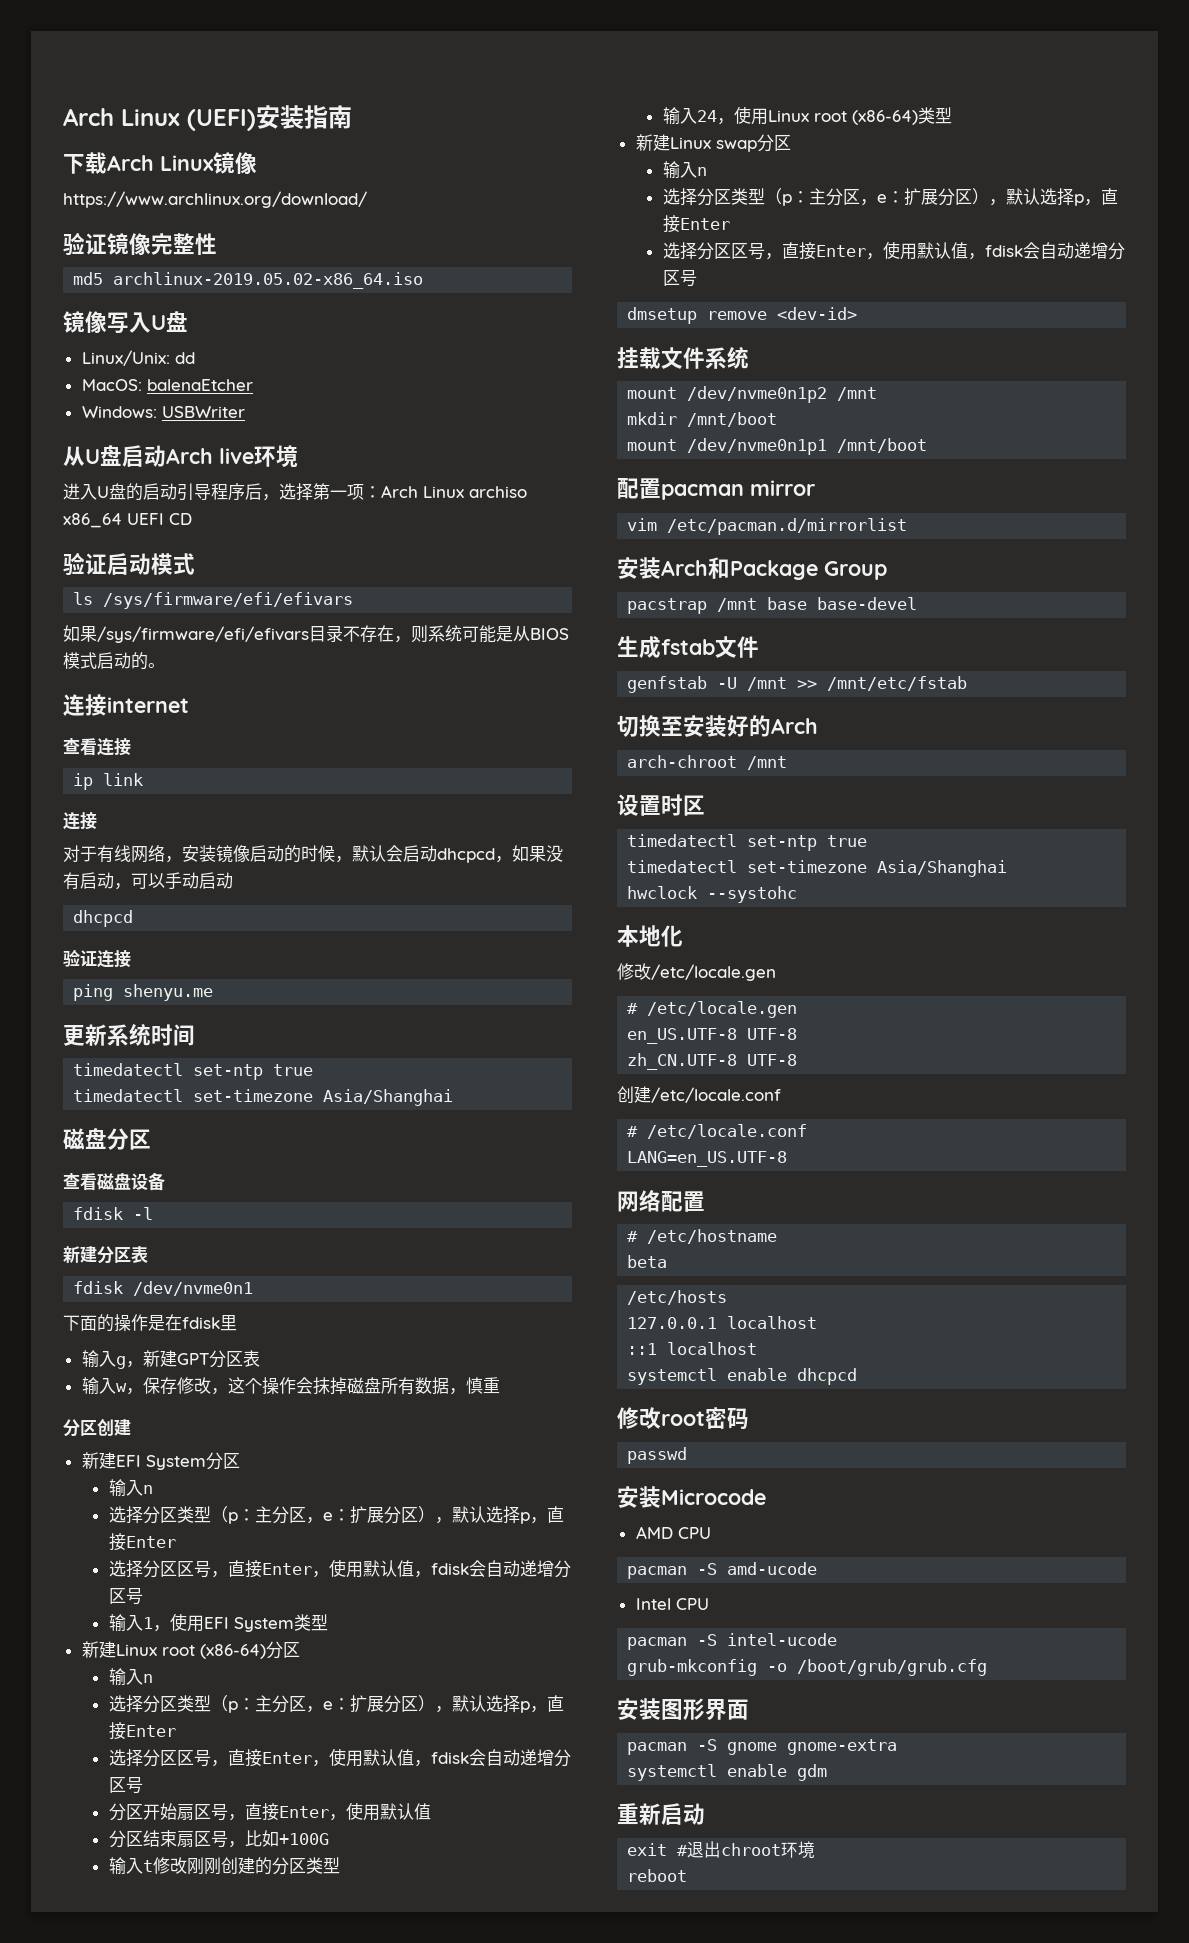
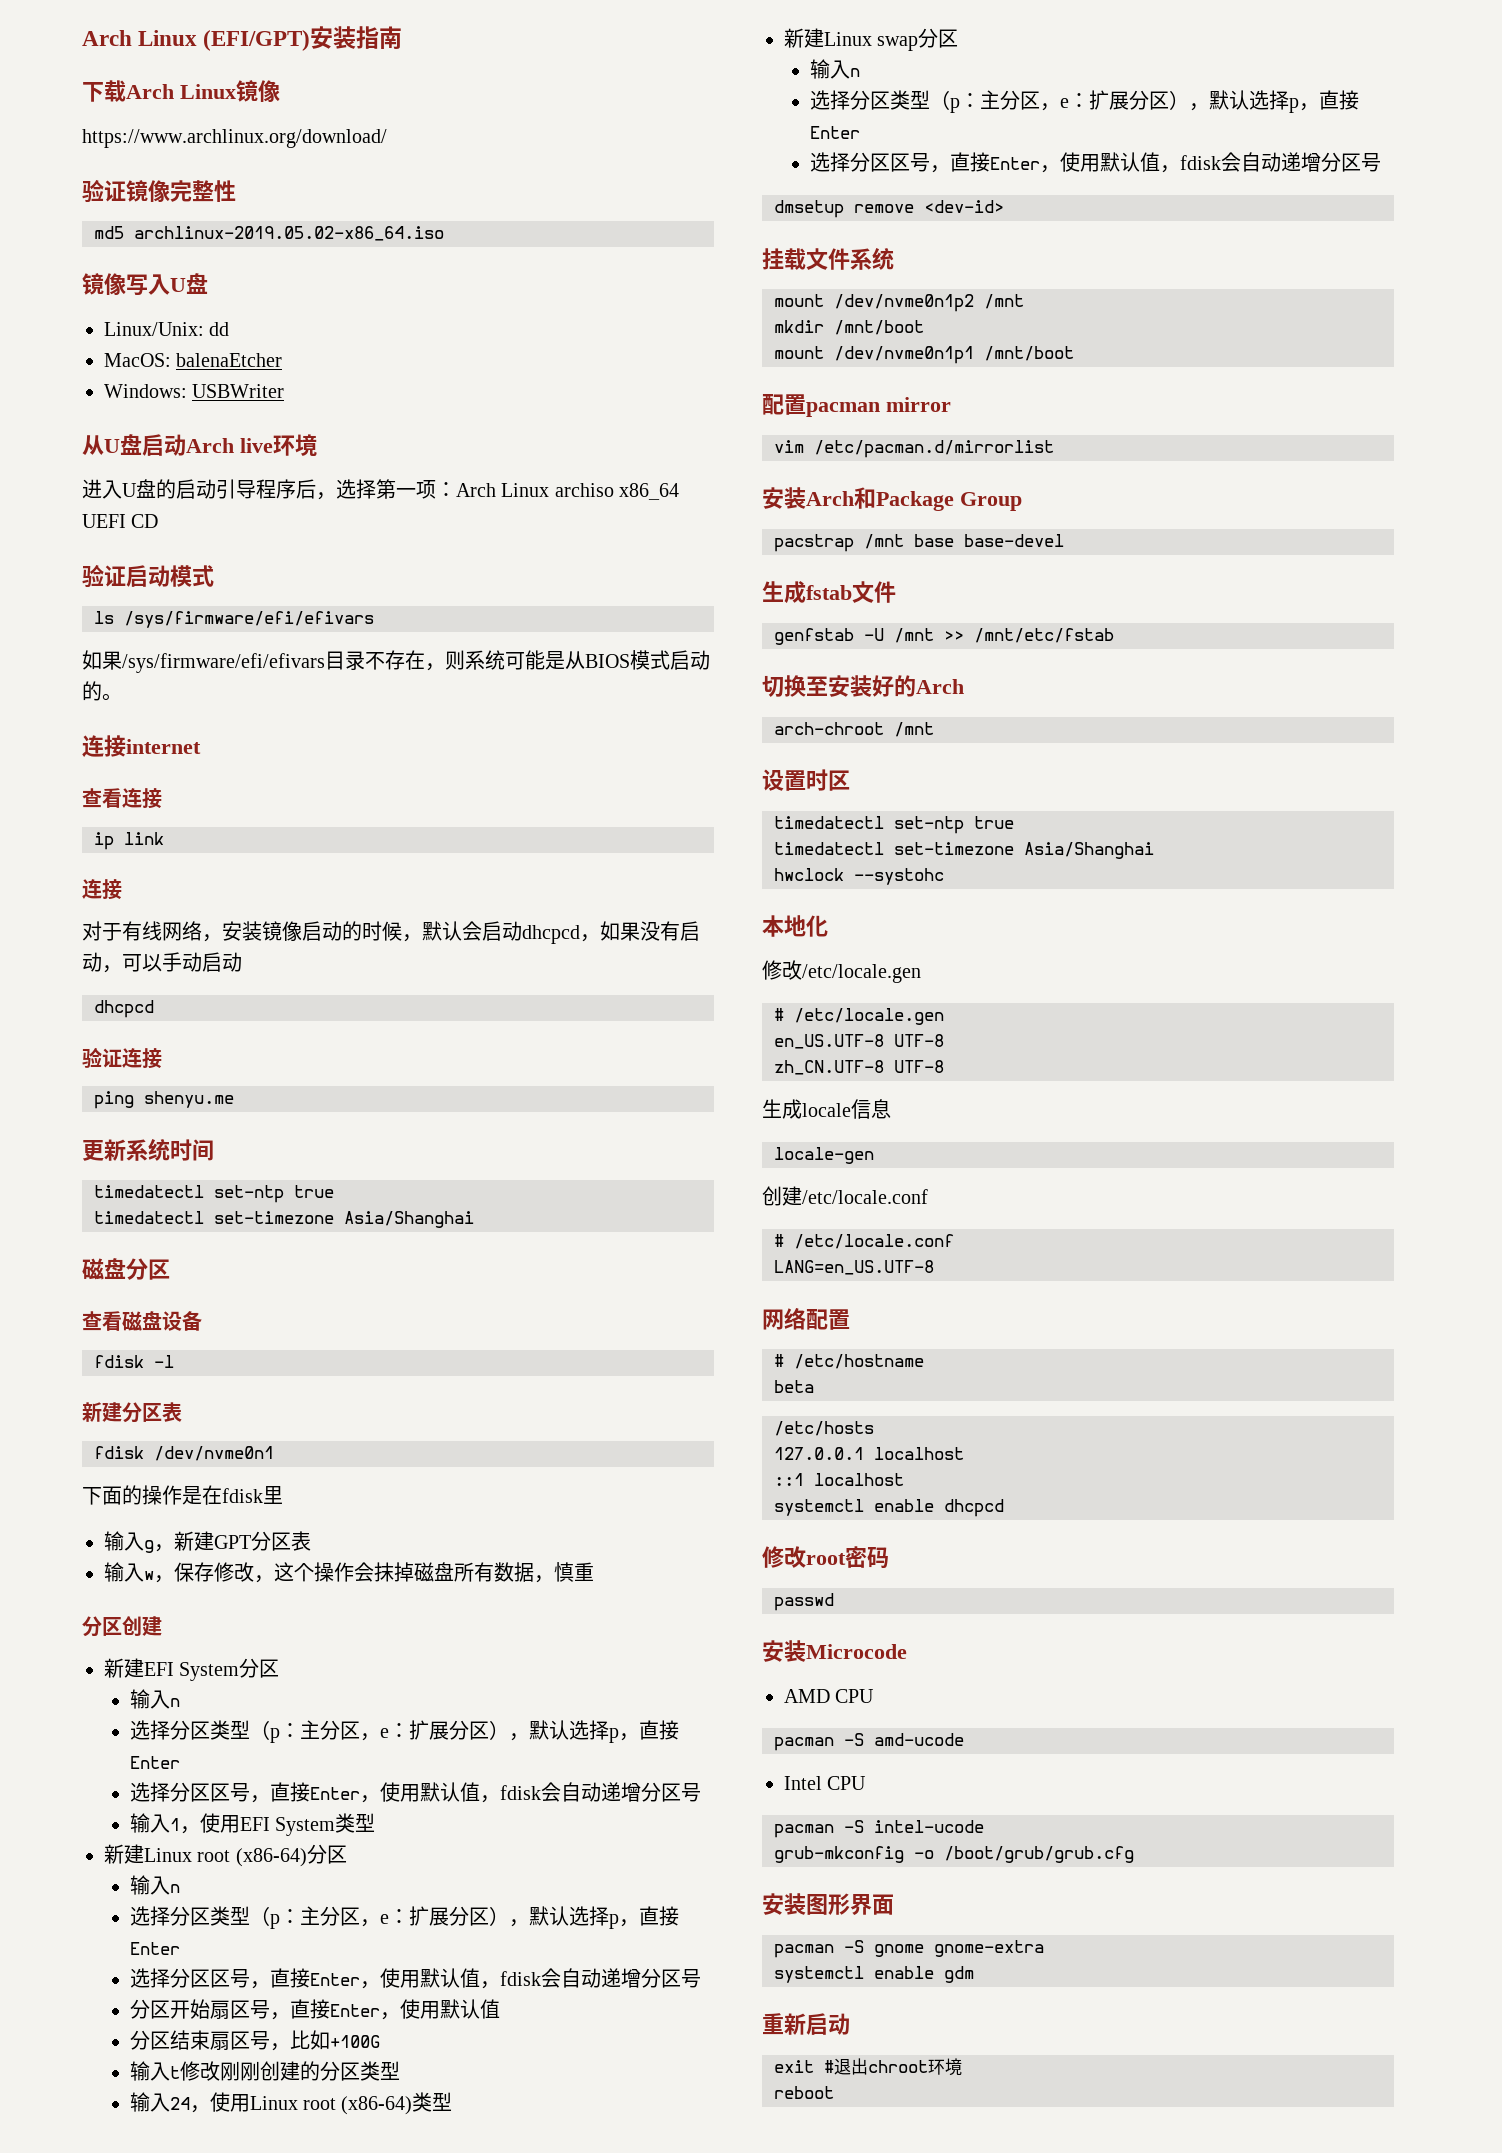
- Arch Linux (UEFI)安装指南
+ Arch Linux (EFI/GPT)安装指南
+ 生成locale信息
+ locale-gen

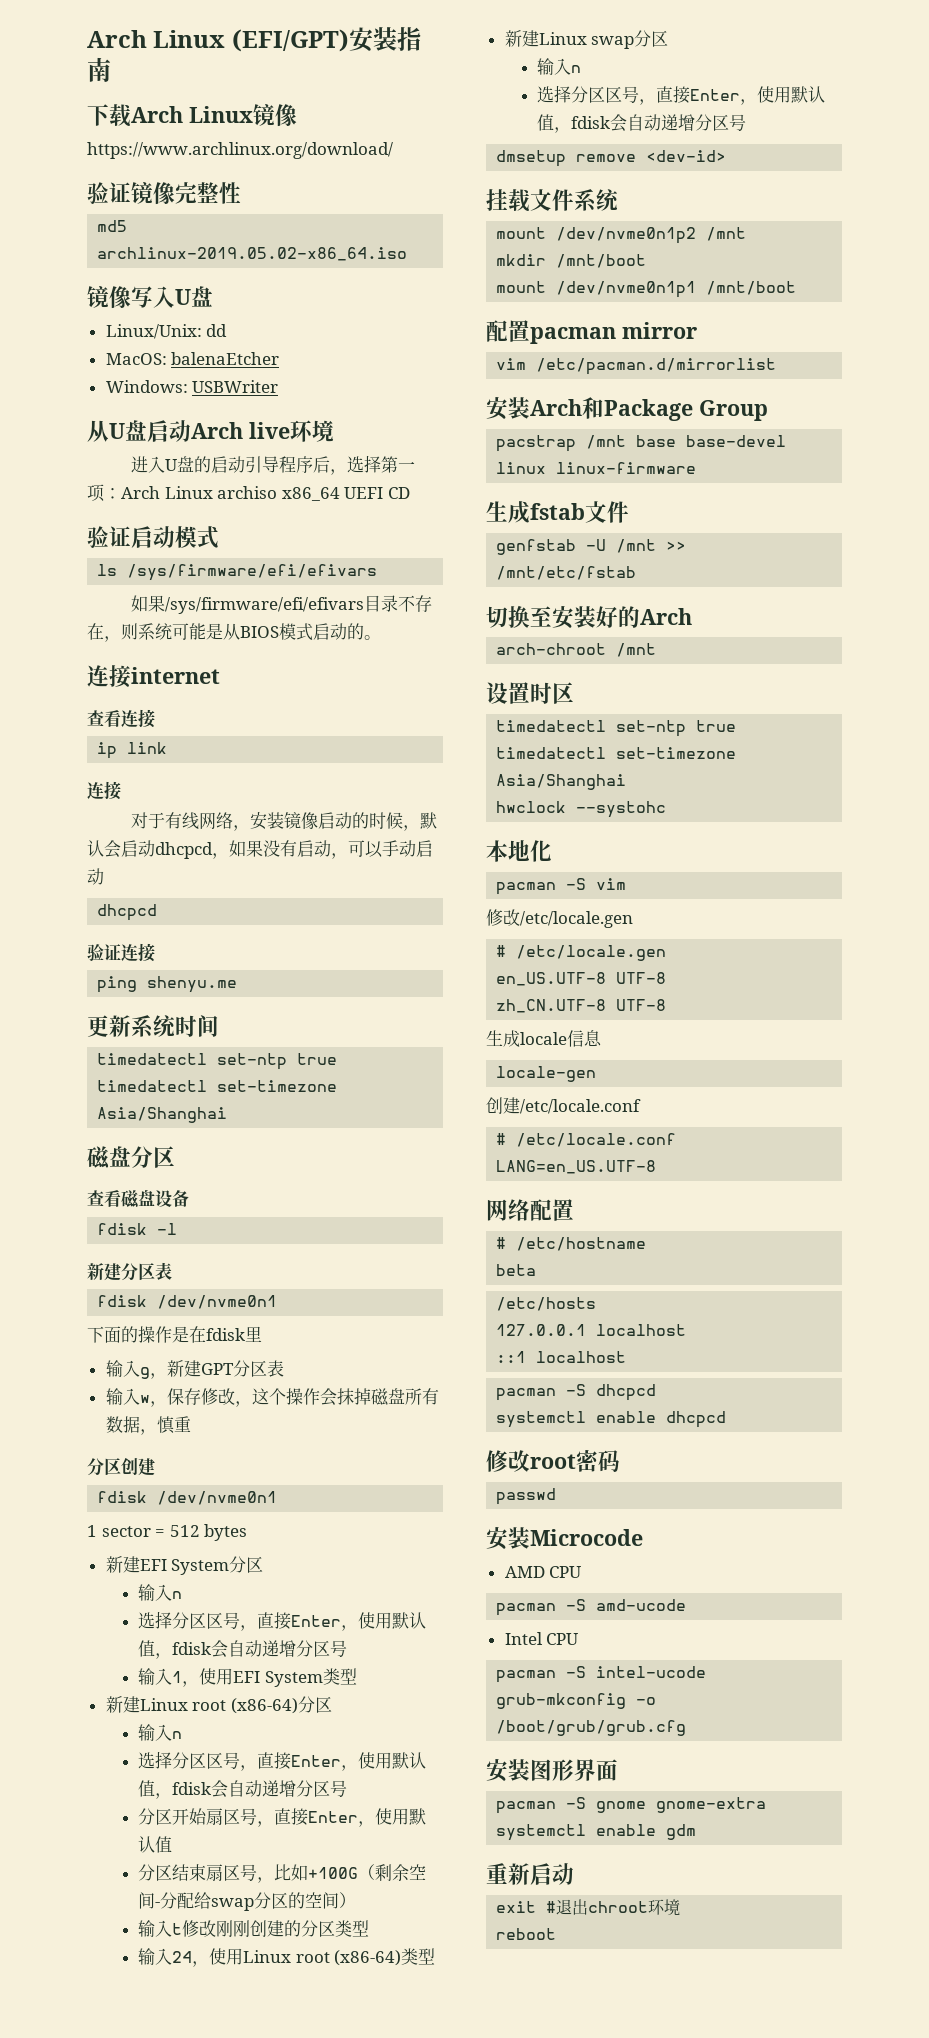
  分区创建
+ fdisk /dev/nvme0n1
+ 1 sector = 512 bytes
  新建EFI System分区
  输入n
- 选择分区类型（p：主分区，e：扩展分区），默认选择p，直接Enter
  新建Linux root (x86-64)分区
  输入n
- 选择分区类型（p：主分区，e：扩展分区），默认选择p，直接Enter
- 分区结束扇区号，比如+100G
+ 分区结束扇区号，比如+100G（剩余空间-分配给swap分区的空间）
  新建Linux swap分区
  输入n
- 选择分区类型（p：主分区，e：扩展分区），默认选择p，直接Enter
- pacstrap /mnt base base-devel
+ pacstrap /mnt base base-devel linux linux-firmware
+ pacman -S vim
+ pacman -S dhcpcd

